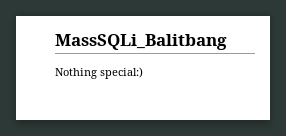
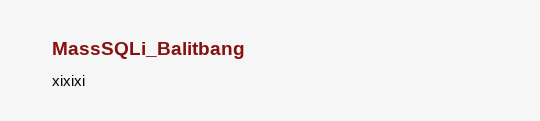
- Nothing special:)
+ xixixi

